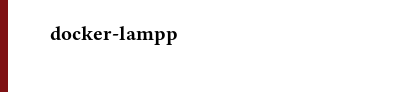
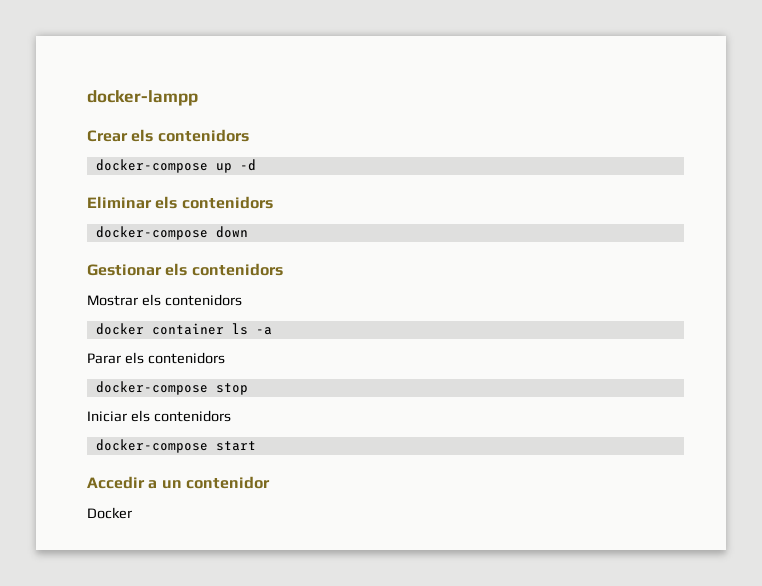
+ Crear els contenidors
+ docker-compose up -d
+ Eliminar els contenidors
+ docker-compose down
+ Gestionar els contenidors
+ Mostrar els contenidors
+ docker container ls -a
+ Parar els contenidors
+ docker-compose stop
+ Iniciar els contenidors
+ docker-compose start
+ Accedir a un contenidor
+ Docker

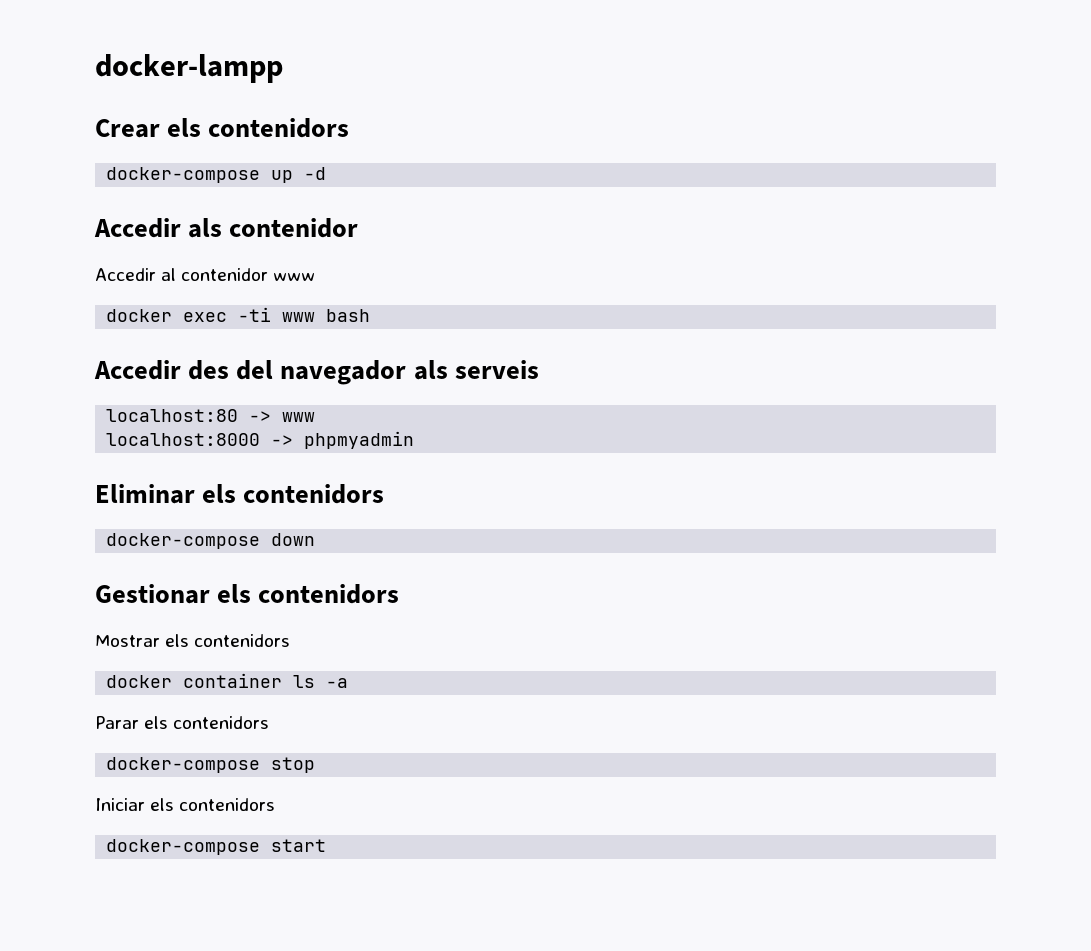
+ Accedir als contenidor
+ Accedir al contenidor www
+ docker exec -ti www bash
+ Accedir des del navegador als serveis
+ localhost:80 -> www
+ localhost:8000 -> phpmyadmin
- Accedir a un contenidor
- Docker

